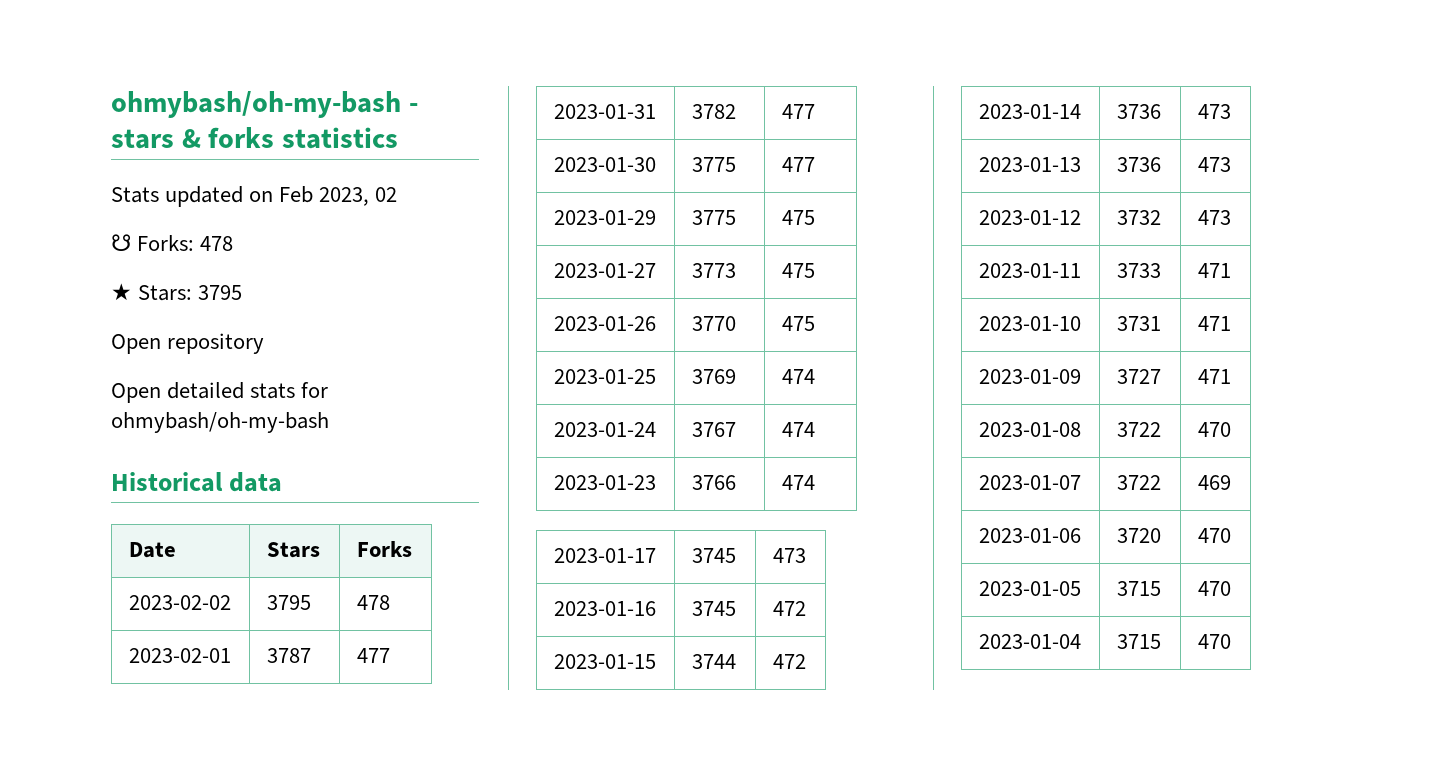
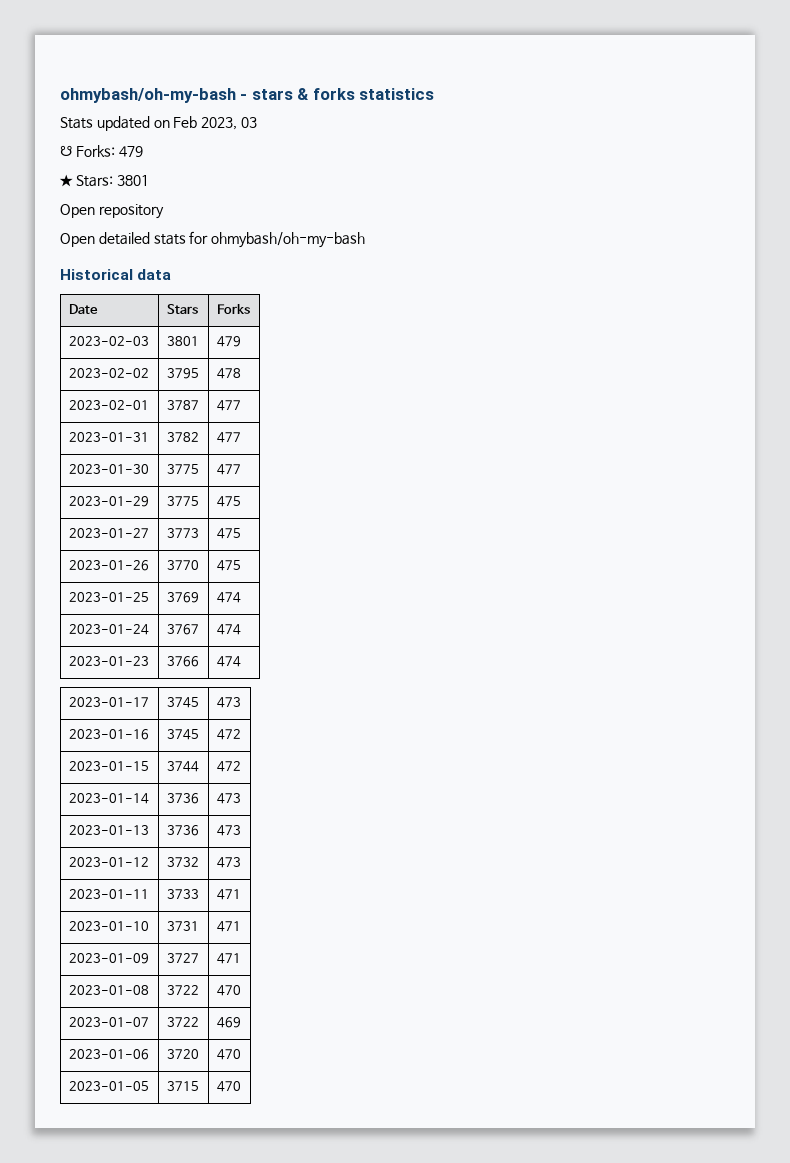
- Stats updated on Feb 2023, 02
+ Stats updated on Feb 2023, 03
- ☋ Forks: 478
+ ☋ Forks: 479
- ★ Stars: 3795
+ ★ Stars: 3801
+ 2023-02-03 | 3801 | 479
- 2023-01-04 | 3715 | 470

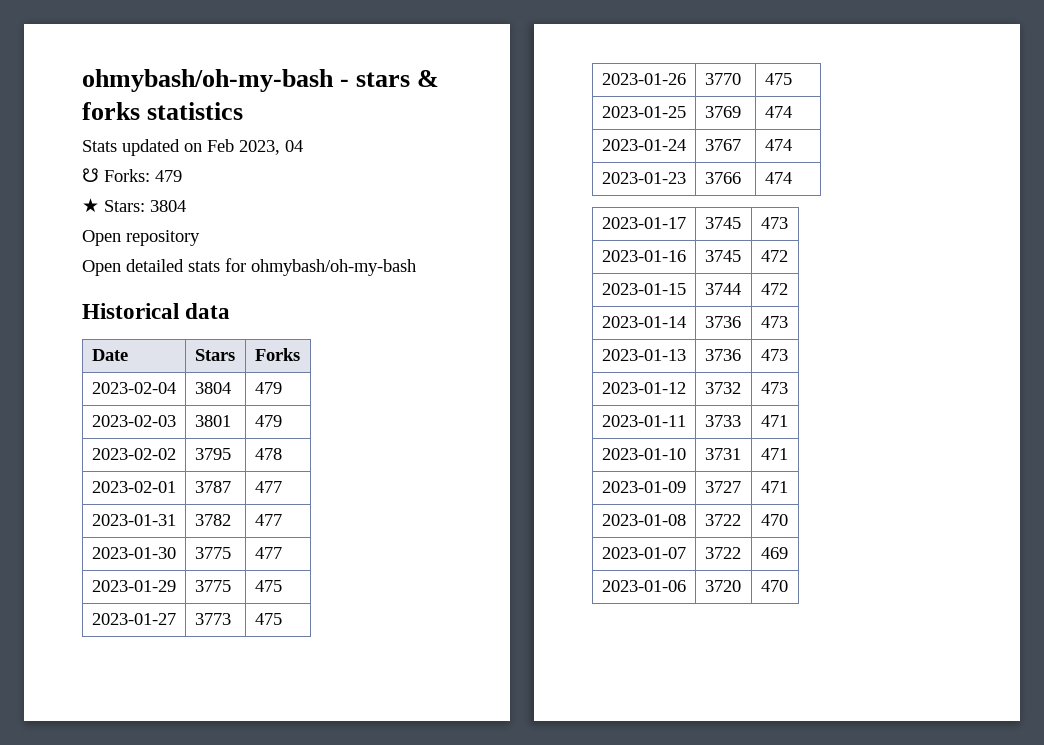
- Stats updated on Feb 2023, 03
+ Stats updated on Feb 2023, 04
- ★ Stars: 3801
+ ★ Stars: 3804
+ 2023-02-04 | 3804 | 479
- 2023-01-05 | 3715 | 470

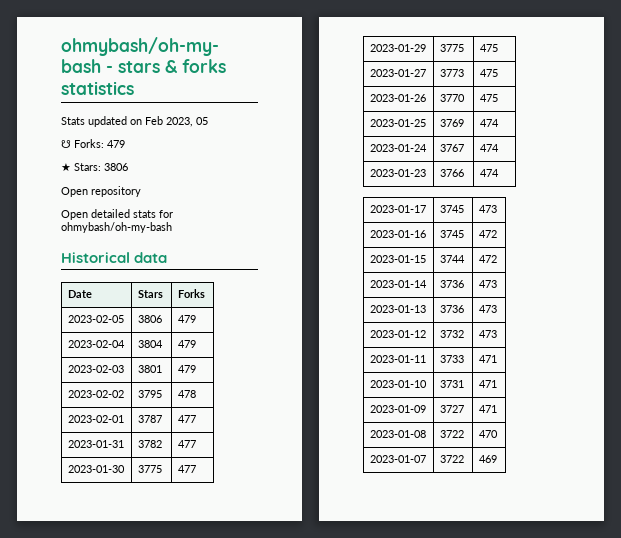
- Stats updated on Feb 2023, 04
+ Stats updated on Feb 2023, 05
- ★ Stars: 3804
+ ★ Stars: 3806
+ 2023-02-05 | 3806 | 479
- 2023-01-06 | 3720 | 470

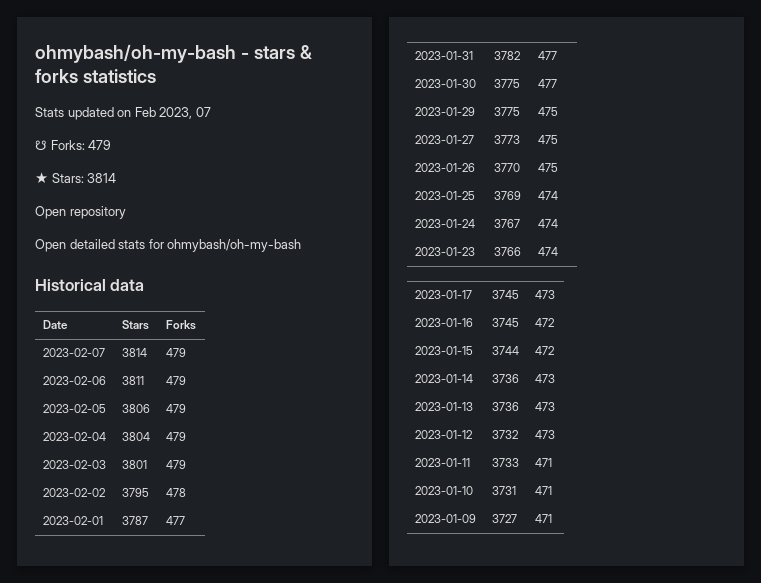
- Stats updated on Feb 2023, 05
+ Stats updated on Feb 2023, 07
- ★ Stars: 3806
+ ★ Stars: 3814
+ 2023-02-07 | 3814 | 479
+ 2023-02-06 | 3811 | 479
- 2023-01-08 | 3722 | 470
- 2023-01-07 | 3722 | 469

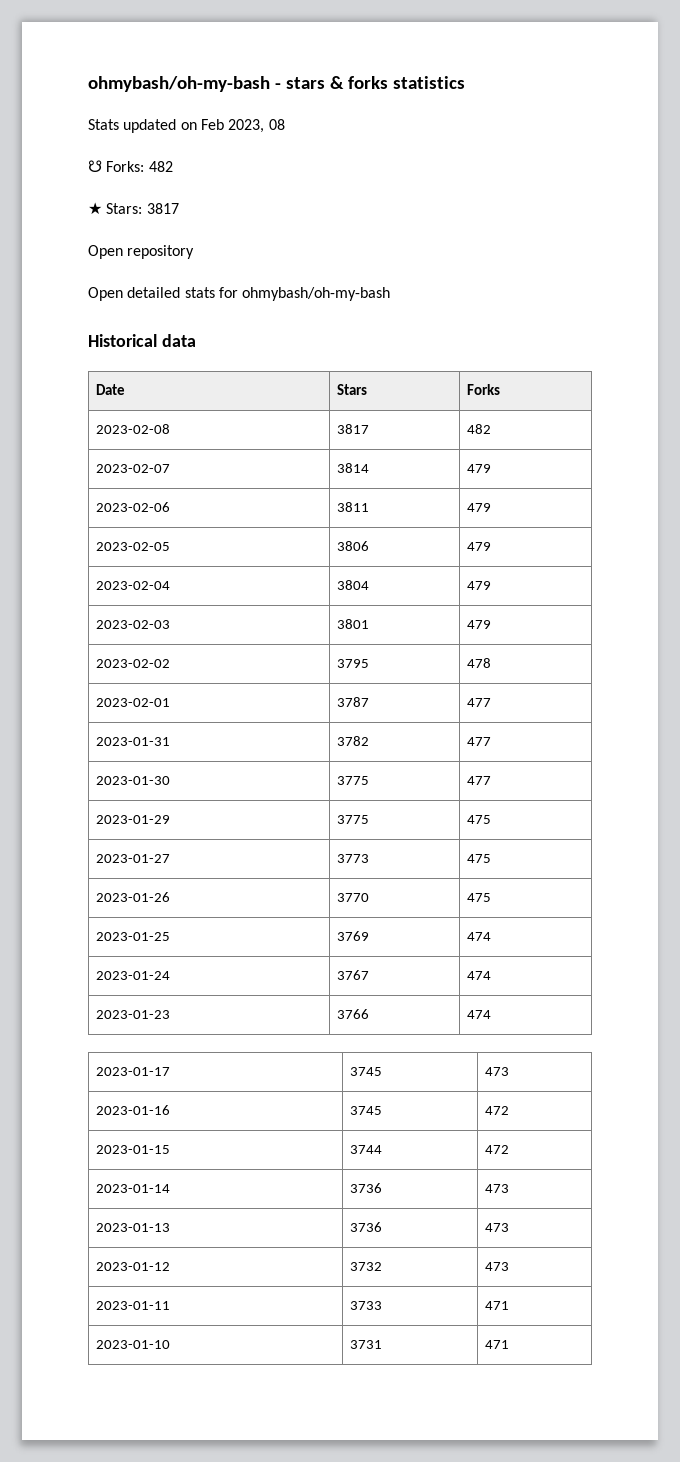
- Stats updated on Feb 2023, 07
+ Stats updated on Feb 2023, 08
- ☋ Forks: 479
+ ☋ Forks: 482
- ★ Stars: 3814
+ ★ Stars: 3817
+ 2023-02-08 | 3817 | 482
- 2023-01-09 | 3727 | 471

